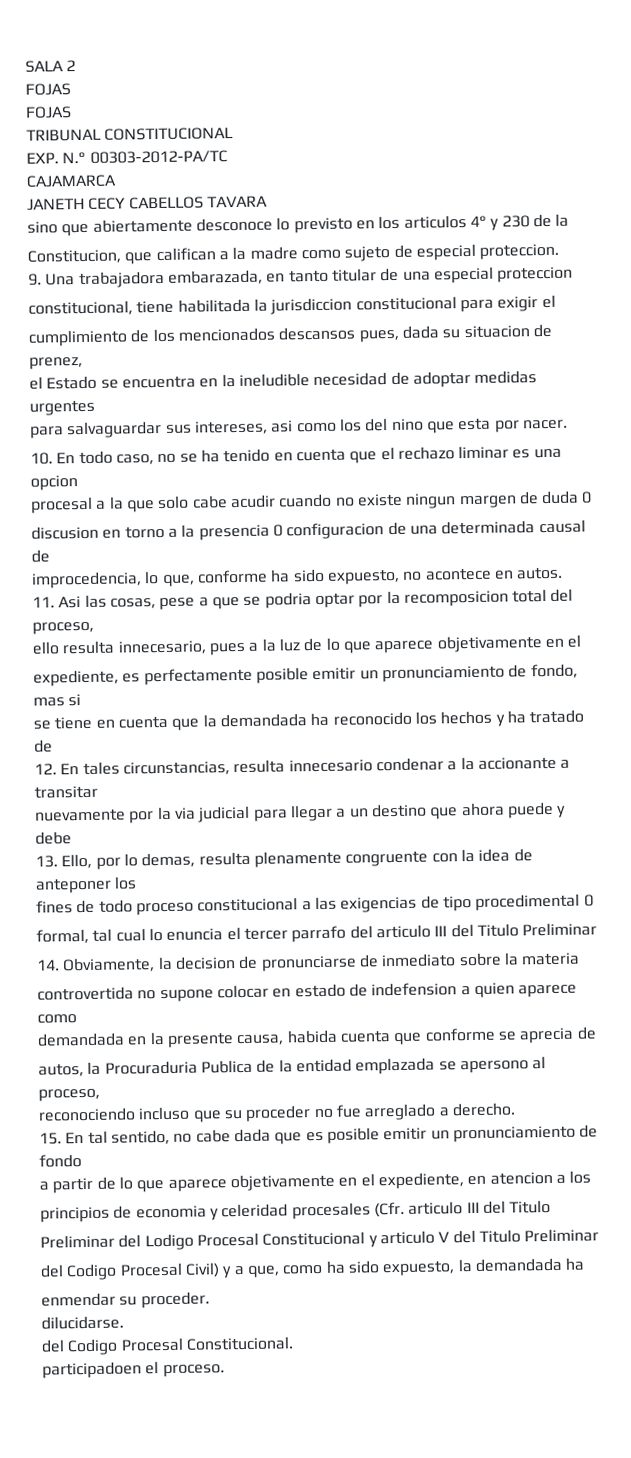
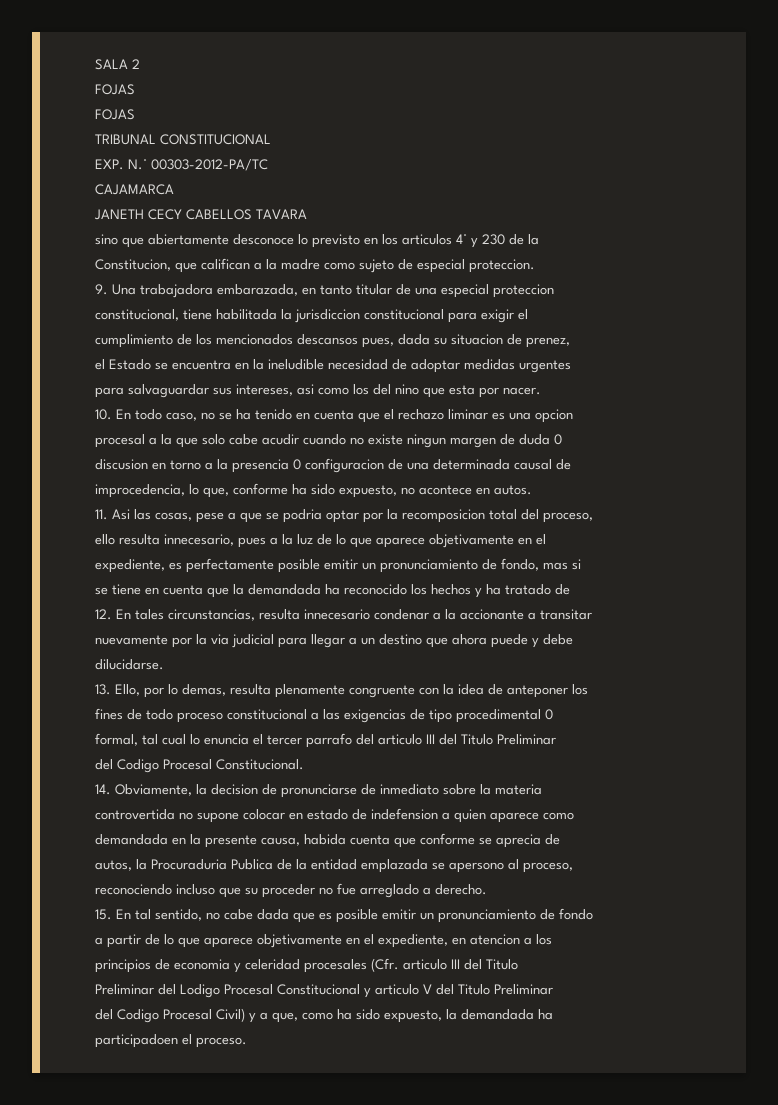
+ dilucidarse.
+ del Codigo Procesal Constitucional.
- enmendar su proceder.
- dilucidarse.
- del Codigo Procesal Constitucional.

